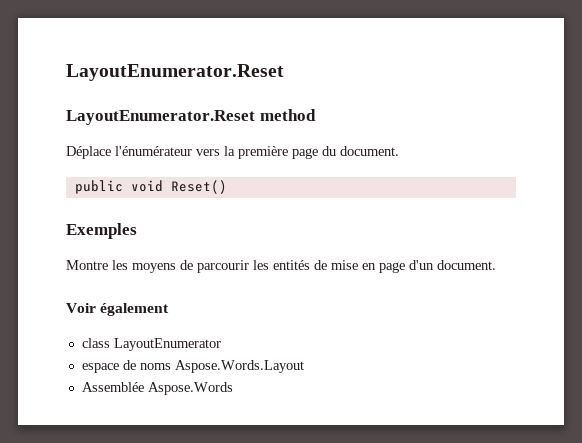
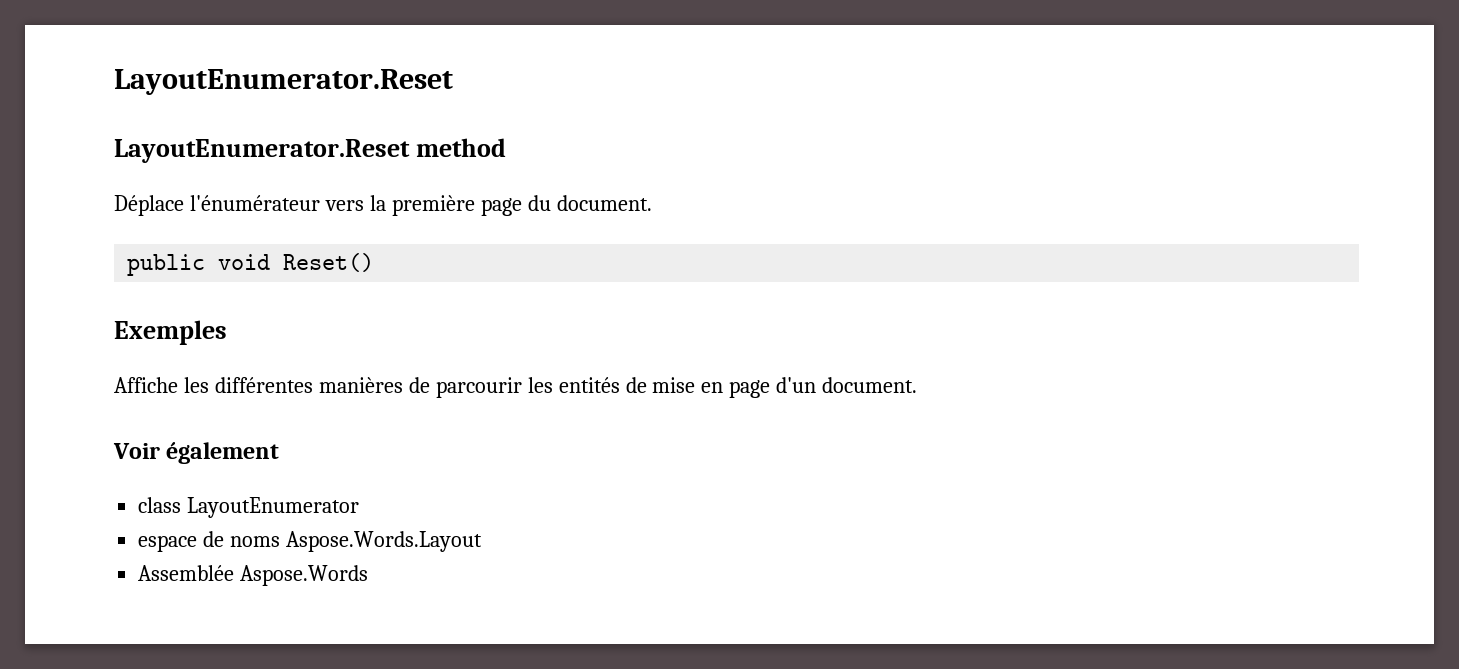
- Montre les moyens de parcourir les entités de mise en page d'un document.
+ Affiche les différentes manières de parcourir les entités de mise en page d'un document.

